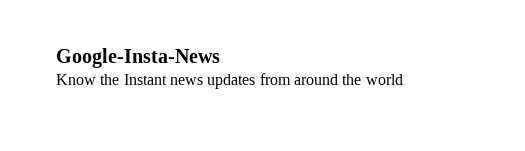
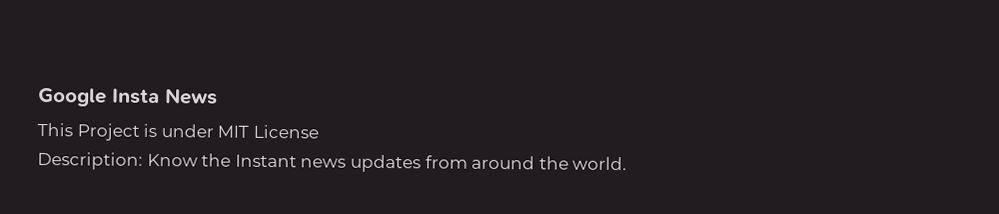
- Google-Insta-News
- Know the Instant news updates from around the world
+ Google Insta News
+ This Project is under MIT License
+ Description: Know the Instant news updates from around the world.

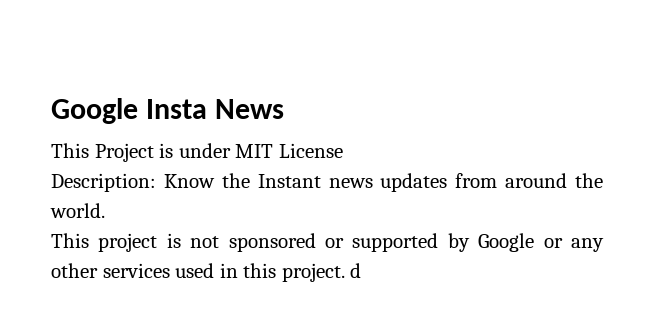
+ This project is not sponsored or supported by Google or any other services used in this project. d

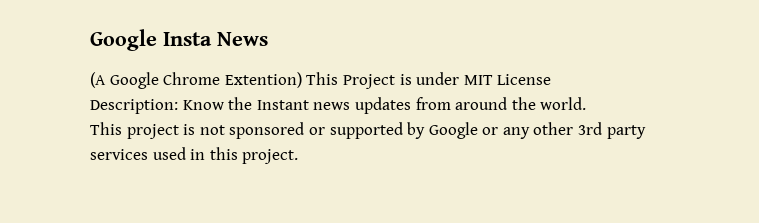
- This Project is under MIT License
+ (A Google Chrome Extention) This Project is under MIT License
- This project is not sponsored or supported by Google or any other services used in this project. d
+ This project is not sponsored or supported by Google or any other 3rd party services used in this project.

